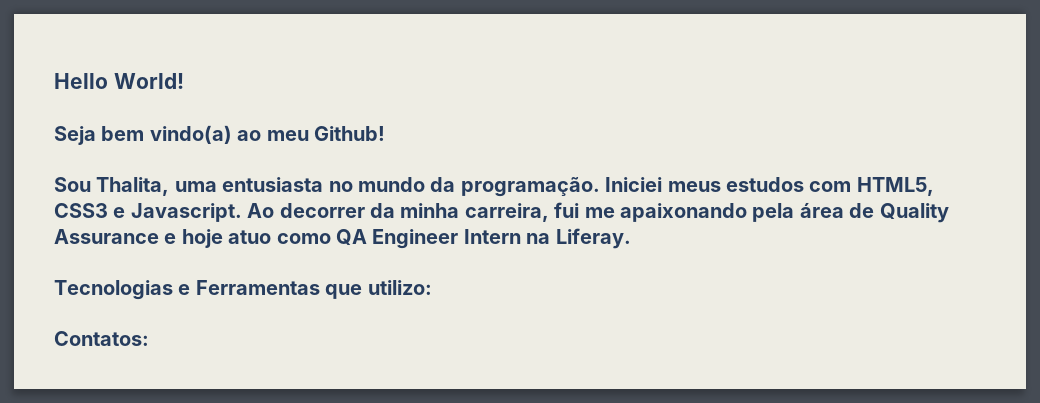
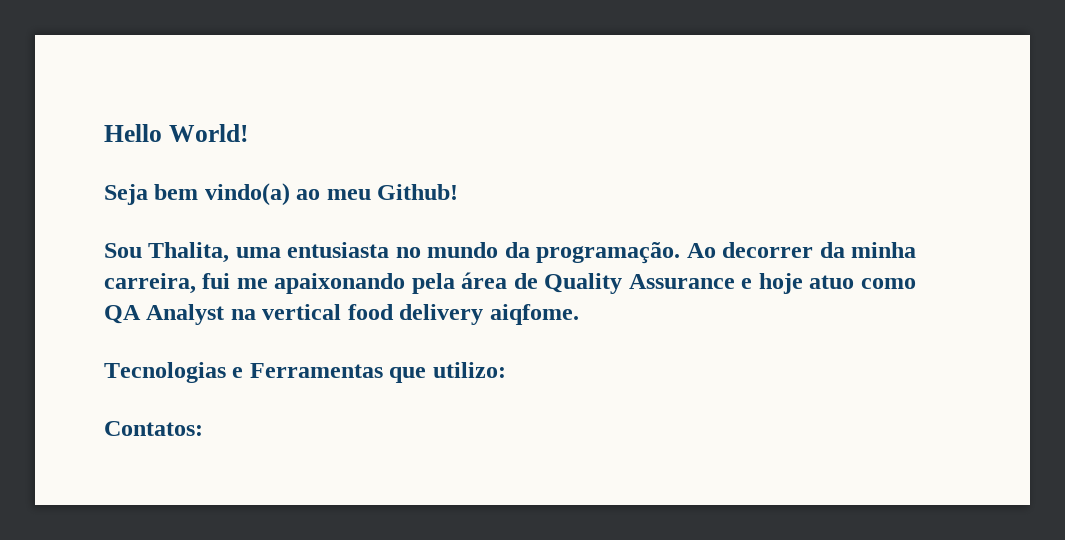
- Iniciei meus estudos com HTML5, CSS3 e Javascript.
- Ao decorrer da minha carreira, fui me apaixonando pela área de Quality Assurance e hoje atuo como QA Engineer Intern na Liferay.
+ Ao decorrer da minha carreira, fui me apaixonando pela área de Quality Assurance e hoje atuo como QA Analyst na vertical food delivery aiqfome.

